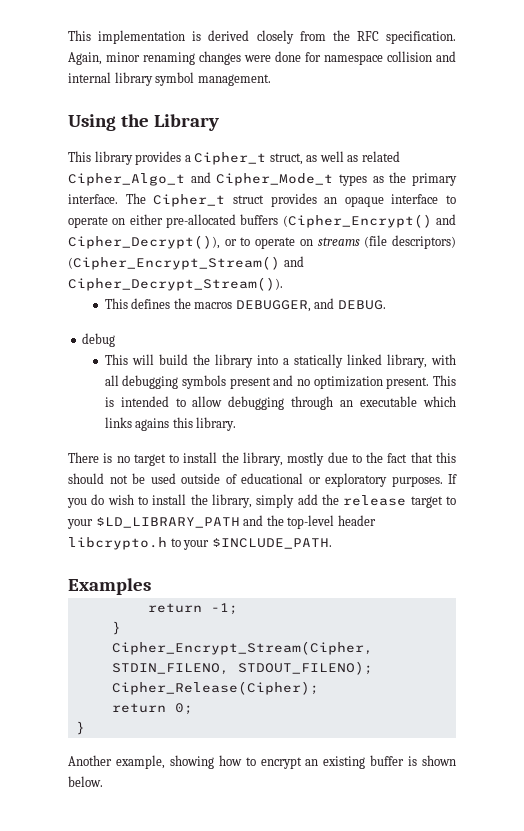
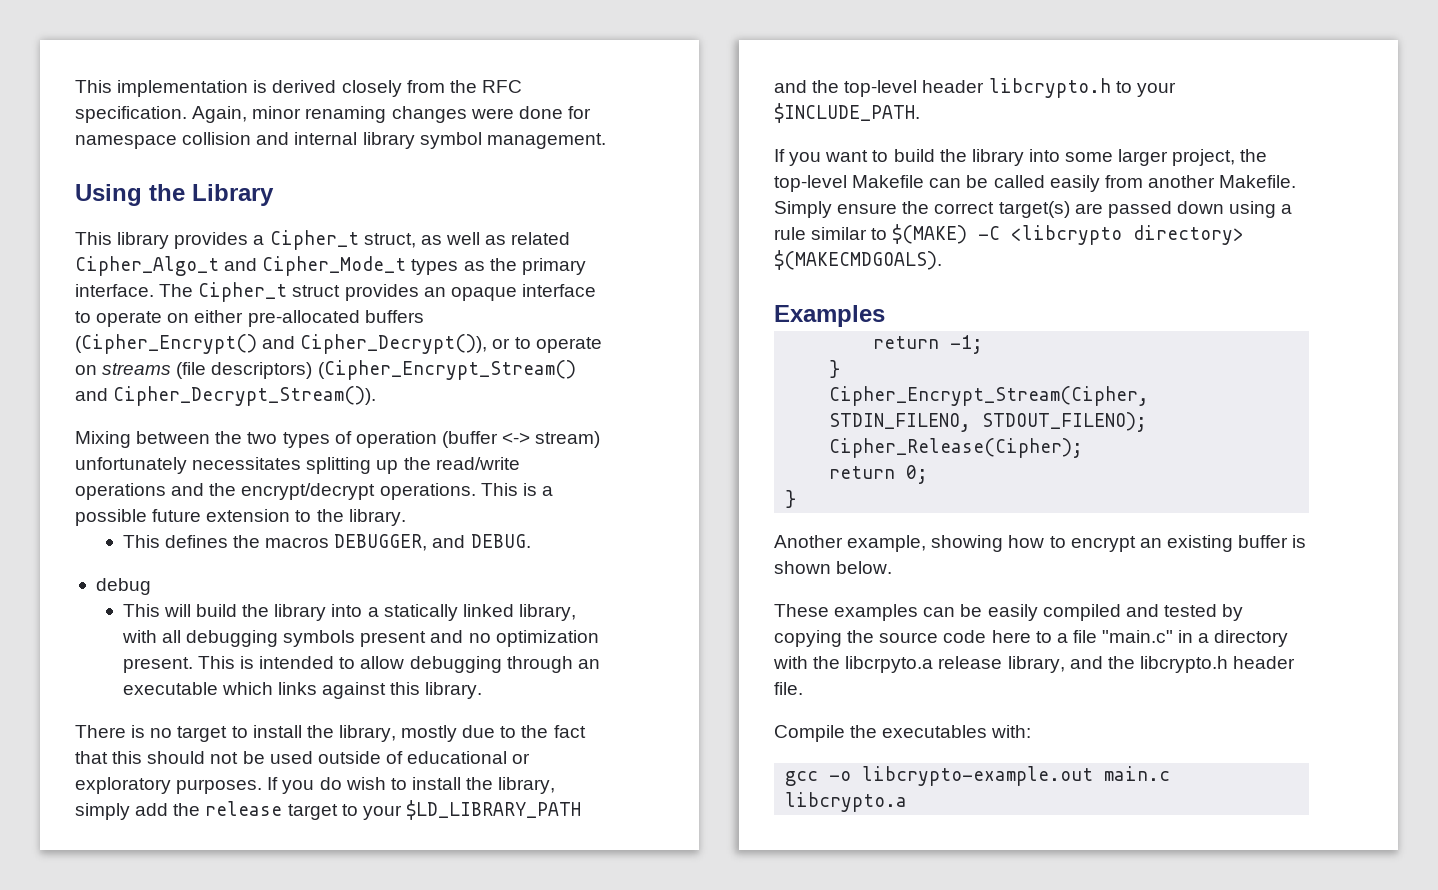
+ Mixing between the two types of operation (buffer <-> stream) unfortunately necessitates splitting up the read/write operations and the encrypt/decrypt operations. This is a possible future extension to the library.
- This is intended to allow debugging through an executable which links agains this library.
+ This is intended to allow debugging through an executable which links against this library.
+ If you want to build the library into some larger project, the top-level Makefile can be called easily from another Makefile. Simply ensure the correct target(s) are passed down using a rule similar to $(MAKE) -C <libcrypto directory> $(MAKECMDGOALS).
+ These examples can be easily compiled and tested by copying the source code here to a file "main.c" in a directory with the libcrpyto.a release library, and the libcrypto.h header file.
+ Compile the executables with:
+ gcc -o libcrypto-example.out main.c libcrypto.a

